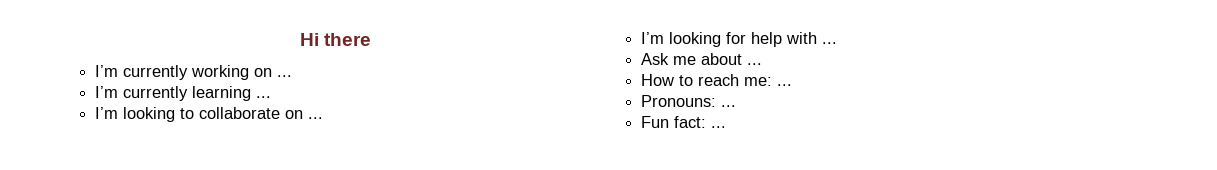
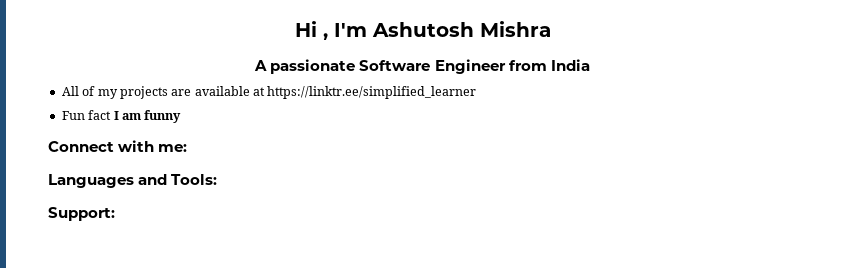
- Hi there
- I’m currently working on ...
- I’m currently learning ...
- I’m looking to collaborate on ...
- I’m looking for help with ...
- Ask me about ...
- How to reach me: ...
- Pronouns: ...
- Fun fact: ...
+ Hi , I'm Ashutosh Mishra
+ A passionate Software Engineer from India
+ All of my projects are available at https://linktr.ee/simplified_learner
+ Fun fact I am funny
+ Connect with me:
+ Languages and Tools:
+ Support:

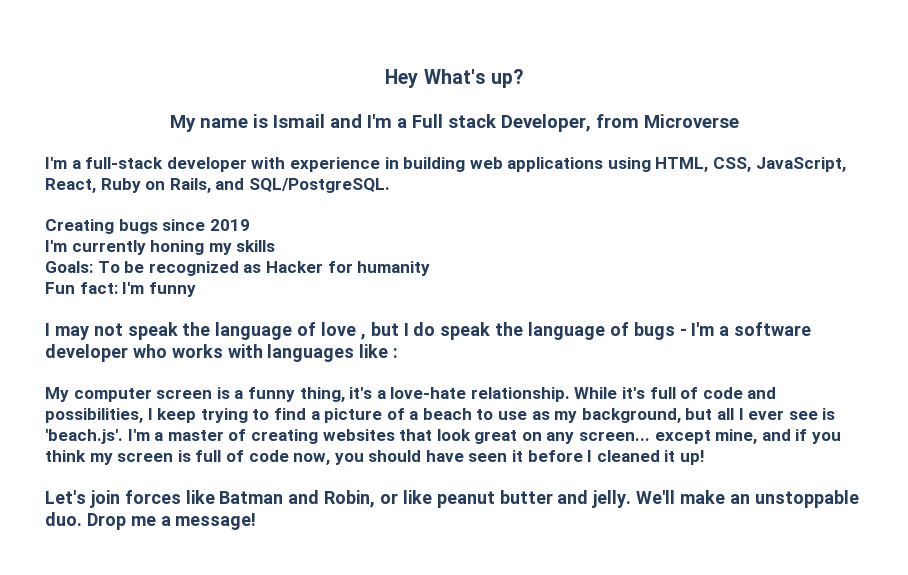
- Hi , I'm Ashutosh Mishra
- A passionate Software Engineer from India
- All of my projects are available at https://linktr.ee/simplified_learner
- Fun fact I am funny
- Connect with me:
- Languages and Tools:
- Support:
+ Hey What's up?
+ My name is Ismail and I'm a Full stack Developer, from Microverse
+ I'm a full-stack developer with experience in building web applications using HTML, CSS, JavaScript, React, Ruby on Rails, and SQL/PostgreSQL.
+ Creating bugs since 2019
+ I'm currently honing my skills
+ Goals: To be recognized as Hacker for humanity
+ Fun fact: I'm funny
+ I may not speak the language of love , but I do speak the language of bugs - I'm a software developer who works with languages like :
+ My computer screen is a funny thing, it's a love-hate relationship. While it's full of code and possibilities, I keep trying to find a picture of a beach to use as my background, but all I ever see is 'beach.js'. I'm a master of creating websites that look great on any screen... except mine, and if you think my screen is full of code now, you should have seen it before I cleaned it up!
+ Let's join forces like Batman and Robin, or like peanut butter and jelly. We'll make an unstoppable duo. Drop me a message!

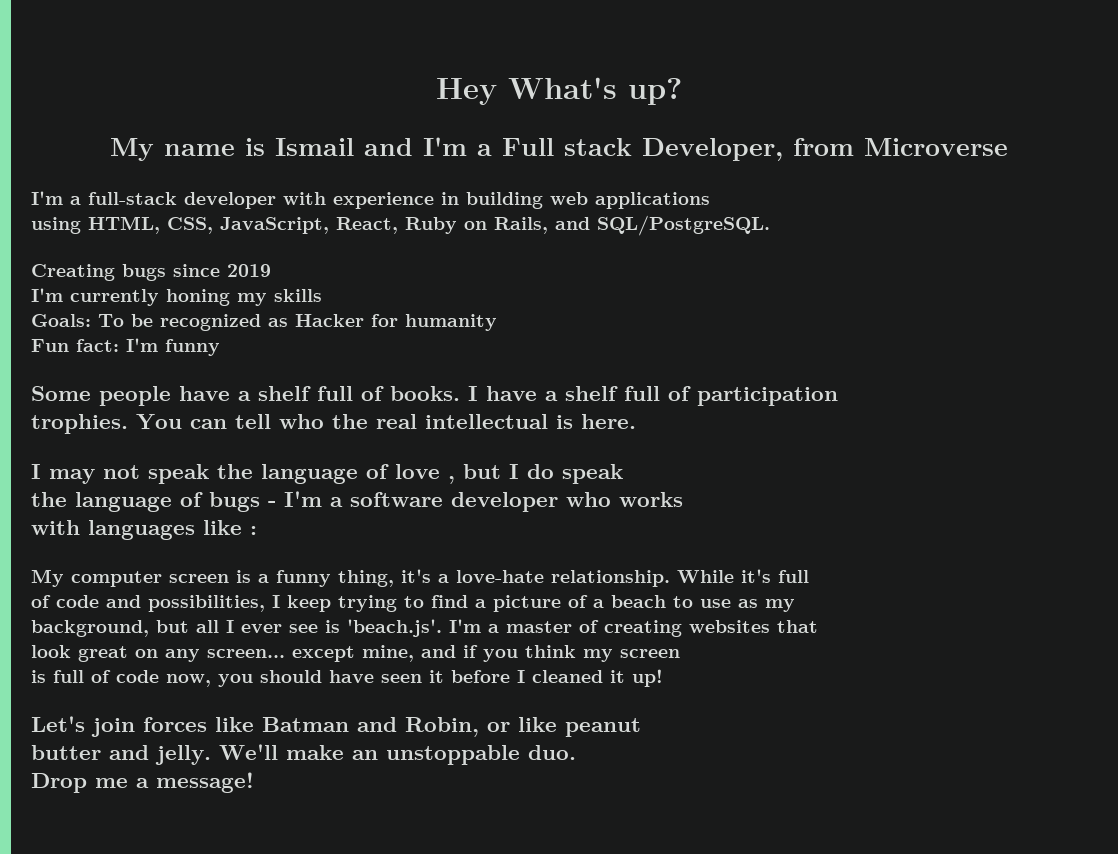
- I'm a full-stack developer with experience in building web applications using HTML, CSS, JavaScript, React, Ruby on Rails, and SQL/PostgreSQL.
+ I'm a full-stack developer with experience in building web applications
+ using HTML, CSS, JavaScript, React, Ruby on Rails, and SQL/PostgreSQL.
+ Some people have a shelf full of books. I have a shelf full of participation
+ trophies. You can tell who the real intellectual is here.
- I may not speak the language of love , but I do speak the language of bugs - I'm a software developer who works with languages like :
+ I may not speak the language of love , but I do speak
+ the language of bugs - I'm a software developer who works
+ with languages like :
- While it's full of code and possibilities, I keep trying to find a picture of a beach to use as my background, but all I ever see is 'beach.js'. I'm a master of creating websites that look great on any screen... except mine, and if you think my screen is full of code now, you should have seen it before I cleaned it up!
+ While it's full
+ of code and possibilities, I keep trying to find a picture of a beach to use as my
+ background, but all I ever see is 'beach.js'. I'm a master of creating websites that
+ look great on any screen... except mine, and if you think my screen
+ is full of code now, you should have seen it before I cleaned it up!
- Let's join forces like Batman and Robin, or like peanut butter and jelly.
+ Let's join forces like Batman and Robin, or like peanut
+ butter and jelly.
- We'll make an unstoppable duo. Drop me a message!
+ We'll make an unstoppable duo.
+ Drop me a message!

